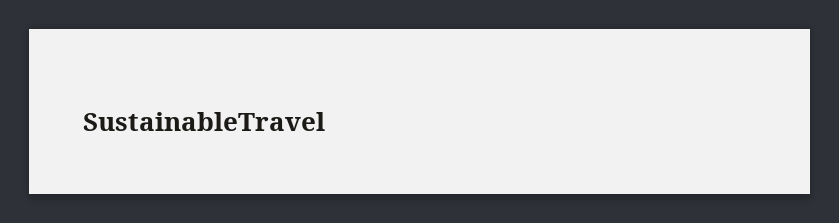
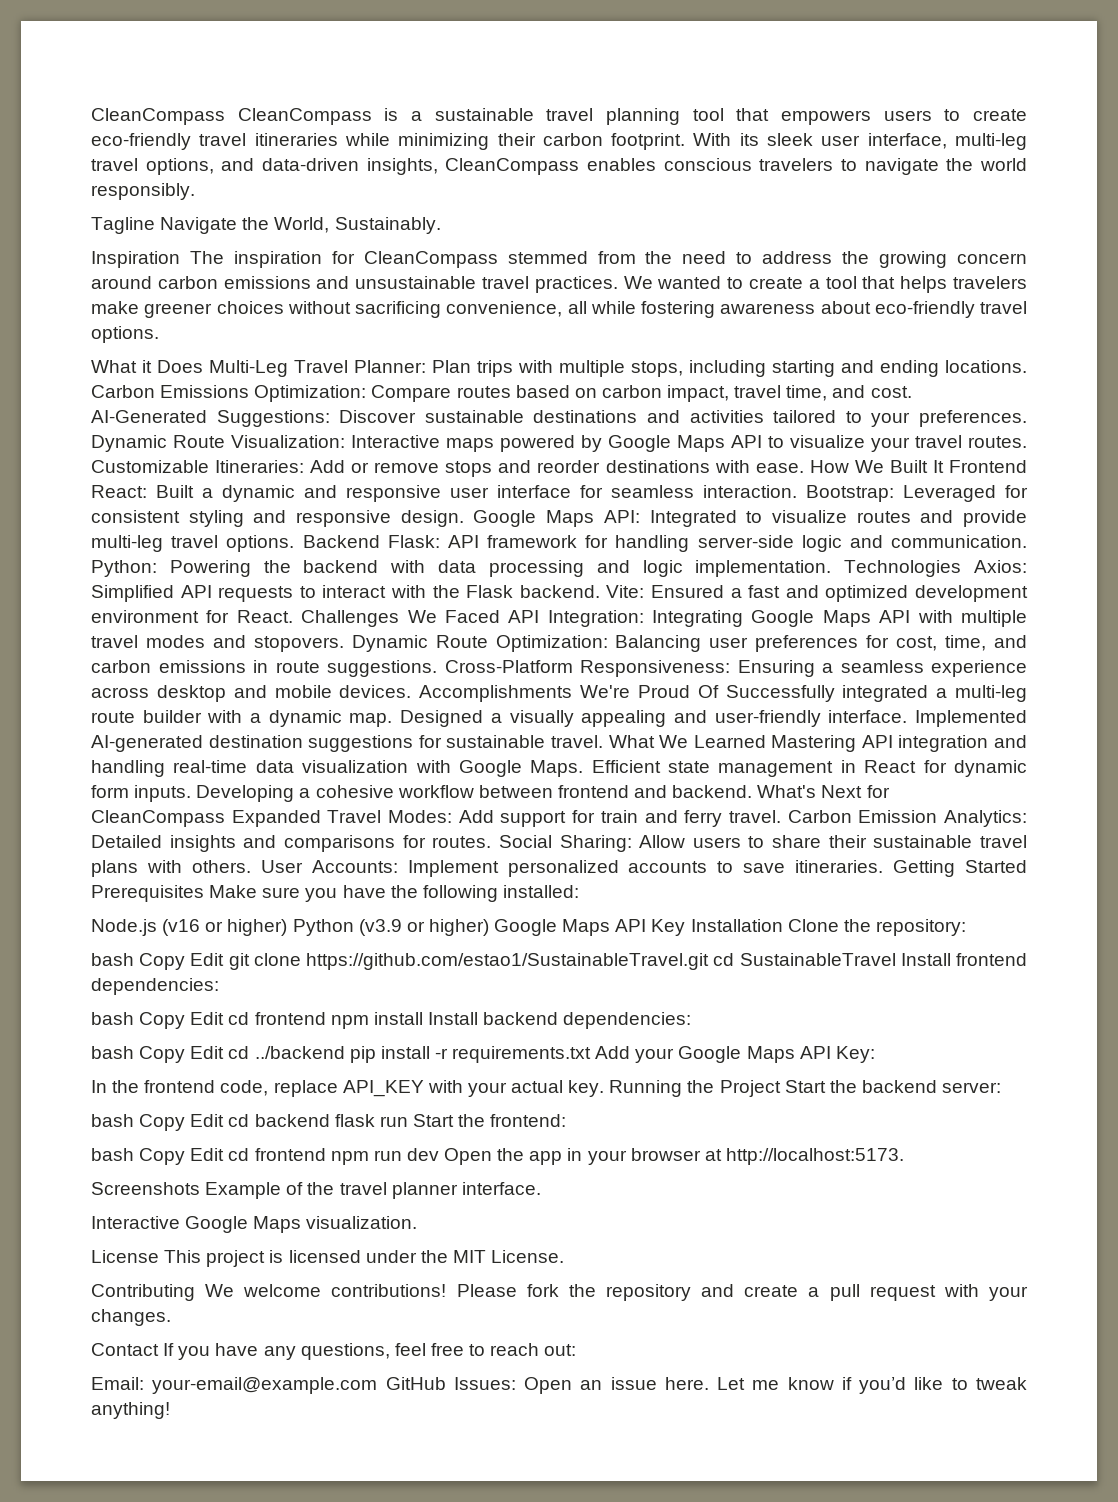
- SustainableTravel
+ CleanCompass CleanCompass is a sustainable travel planning tool that empowers users to create eco-friendly travel itineraries while minimizing their carbon footprint. With its sleek user interface, multi-leg travel options, and data-driven insights, CleanCompass enables conscious travelers to navigate the world responsibly.
+ Tagline Navigate the World, Sustainably.
+ Inspiration The inspiration for CleanCompass stemmed from the need to address the growing concern around carbon emissions and unsustainable travel practices. We wanted to create a tool that helps travelers make greener choices without sacrificing convenience, all while fostering awareness about eco-friendly travel options.
+ What it Does Multi-Leg Travel Planner: Plan trips with multiple stops, including starting and ending locations. Carbon Emissions Optimization: Compare routes based on carbon impact, travel time, and cost. AI-Generated Suggestions: Discover sustainable destinations and activities tailored to your preferences. Dynamic Route Visualization: Interactive maps powered by Google Maps API to visualize your travel routes. Customizable Itineraries: Add or remove stops and reorder destinations with ease. How We Built It Frontend React: Built a dynamic and responsive user interface for seamless interaction. Bootstrap: Leveraged for consistent styling and responsive design. Google Maps API: Integrated to visualize routes and provide multi-leg travel options. Backend Flask: API framework for handling server-side logic and communication. Python: Powering the backend with data processing and logic implementation. Technologies Axios: Simplified API requests to interact with the Flask backend. Vite: Ensured a fast and optimized development environment for React. Challenges We Faced API Integration: Integrating Google Maps API with multiple travel modes and stopovers. Dynamic Route Optimization: Balancing user preferences for cost, time, and carbon emissions in route suggestions. Cross-Platform Responsiveness: Ensuring a seamless experience across desktop and mobile devices. Accomplishments We're Proud Of Successfully integrated a multi-leg route builder with a dynamic map. Designed a visually appealing and user-friendly interface. Implemented AI-generated destination suggestions for sustainable travel. What We Learned Mastering API integration and handling real-time data visualization with Google Maps. Efficient state management in React for dynamic form inputs. Developing a cohesive workflow between frontend and backend. What's Next for CleanCompass Expanded Travel Modes: Add support for train and ferry travel. Carbon Emission Analytics: Detailed insights and comparisons for routes. Social Sharing: Allow users to share their sustainable travel plans with others. User Accounts: Implement personalized accounts to save itineraries. Getting Started Prerequisites Make sure you have the following installed:
+ Node.js (v16 or higher) Python (v3.9 or higher) Google Maps API Key Installation Clone the repository:
+ bash Copy Edit git clone https://github.com/estao1/SustainableTravel.git cd SustainableTravel Install frontend dependencies:
+ bash Copy Edit cd frontend npm install Install backend dependencies:
+ bash Copy Edit cd ../backend pip install -r requirements.txt Add your Google Maps API Key:
+ In the frontend code, replace API_KEY with your actual key. Running the Project Start the backend server:
+ bash Copy Edit cd backend flask run Start the frontend:
+ bash Copy Edit cd frontend npm run dev Open the app in your browser at http://localhost:5173.
+ Screenshots Example of the travel planner interface.
+ Interactive Google Maps visualization.
+ License This project is licensed under the MIT License.
+ Contributing We welcome contributions! Please fork the repository and create a pull request with your changes.
+ Contact If you have any questions, feel free to reach out:
+ Email: your-email@example.com GitHub Issues: Open an issue here. Let me know if you’d like to tweak anything!

